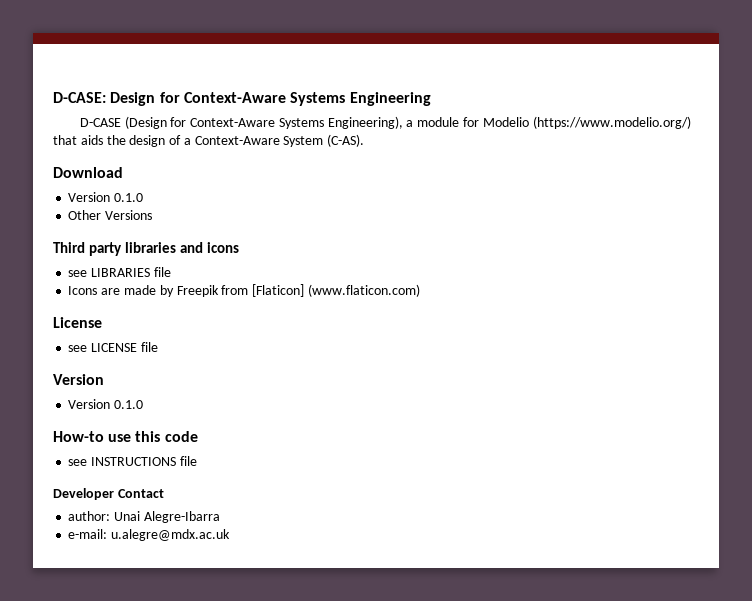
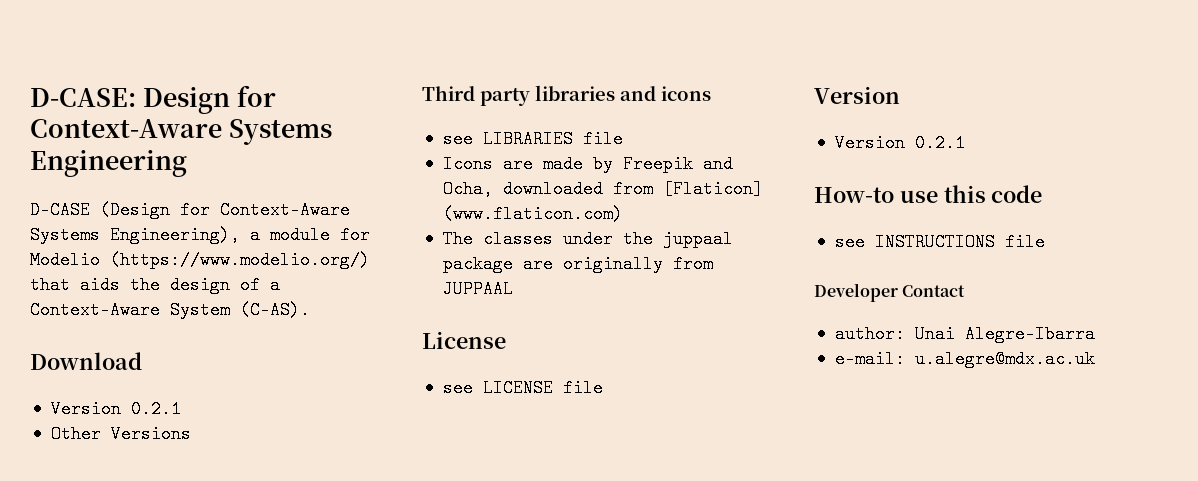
  Download
- Version 0.1.0
+ Version 0.2.1
- Icons are made by Freepik from [Flaticon] (www.flaticon.com)
+ Icons are made by Freepik and Ocha, downloaded from [Flaticon] (www.flaticon.com)
+ The classes under the juppaal package are originally from JUPPAAL
  see LICENSE file
  Version
- Version 0.1.0
+ Version 0.2.1

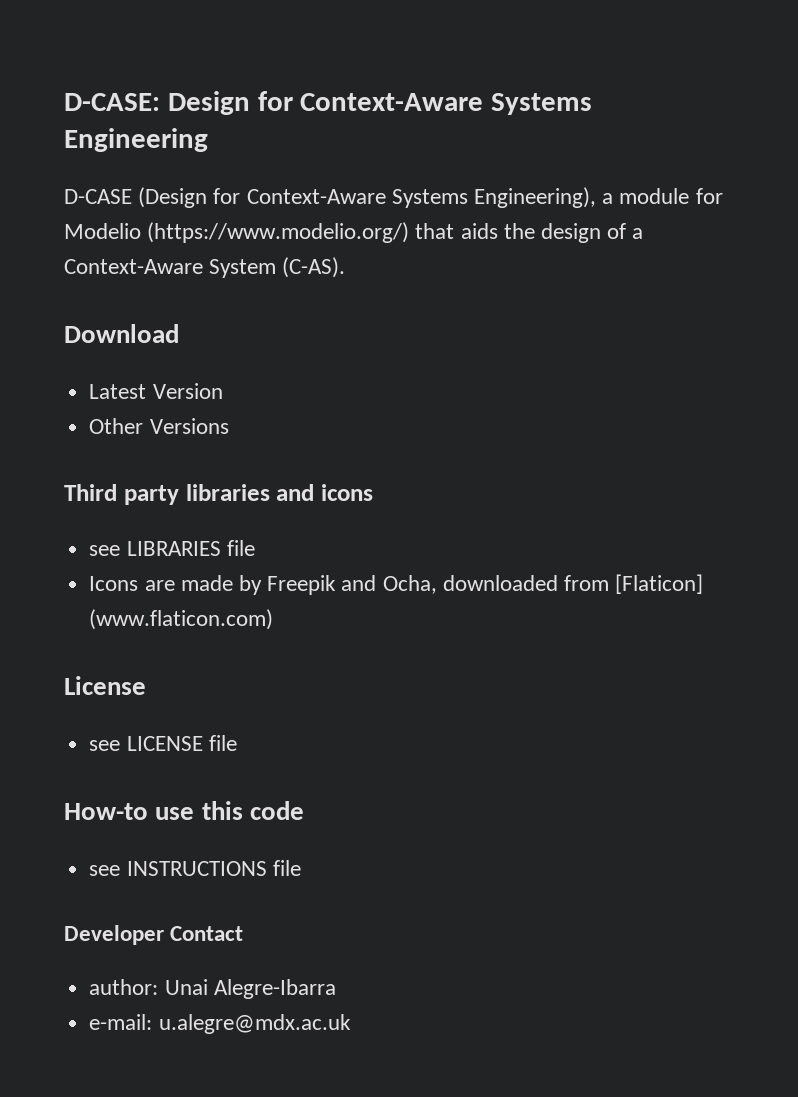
  Download
- Version 0.2.1
+ Latest Version
- The classes under the juppaal package are originally from JUPPAAL
  see LICENSE file
- Version
- Version 0.2.1

